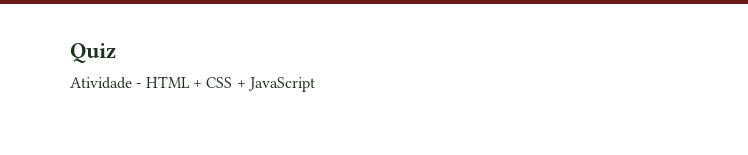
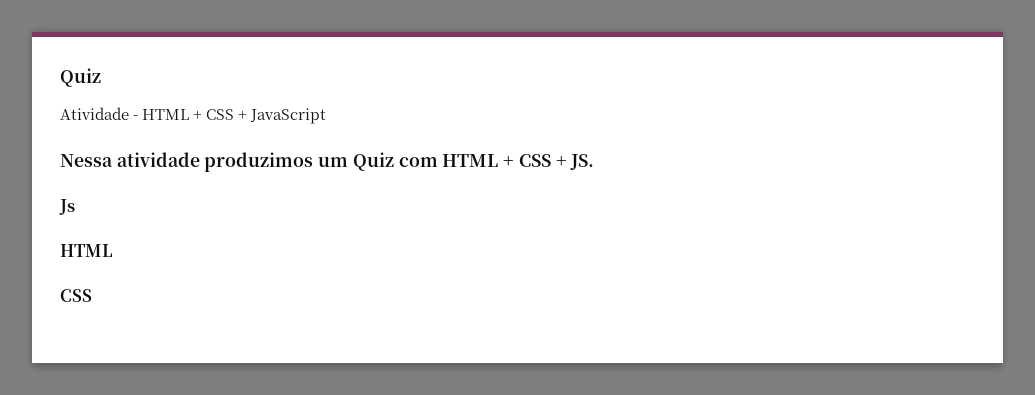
+ Nessa atividade produzimos um Quiz com HTML + CSS + JS.
+ Js
+ HTML
+ CSS

